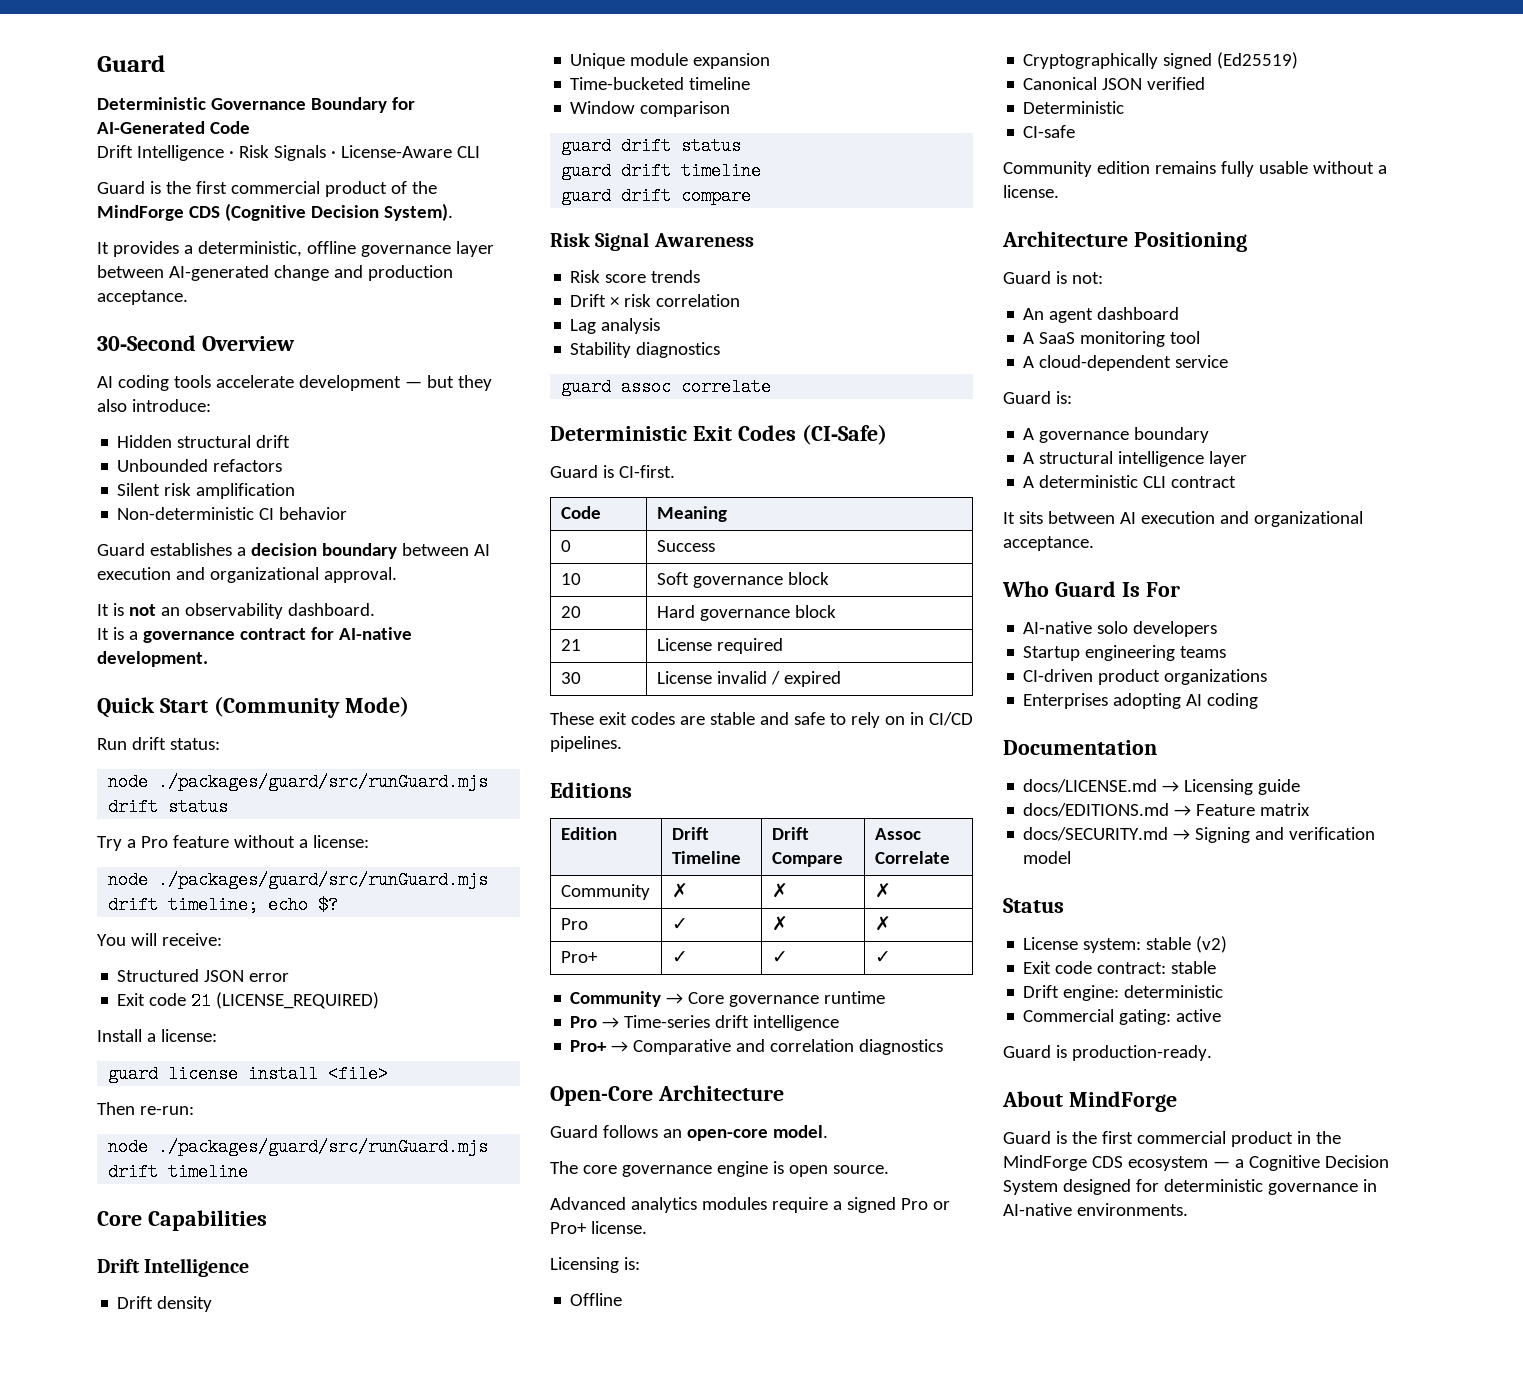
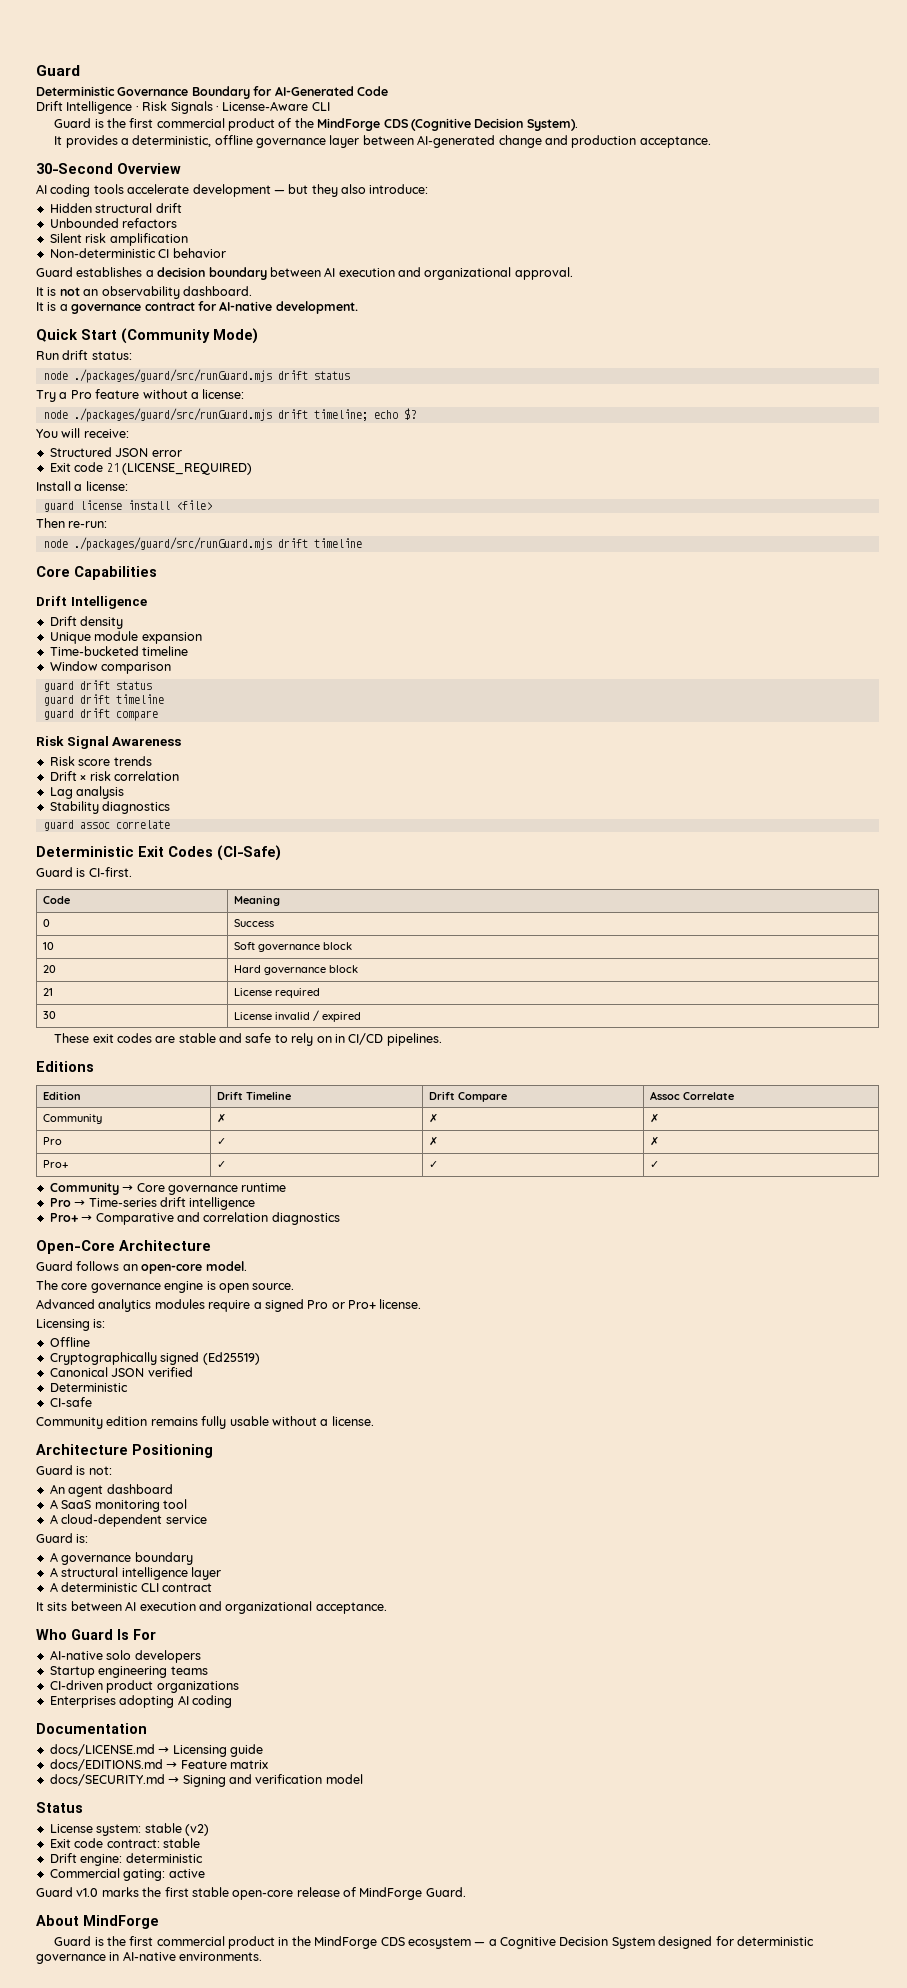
- Guard is production-ready.
+ Guard v1.0 marks the first stable open-core release of MindForge Guard.

